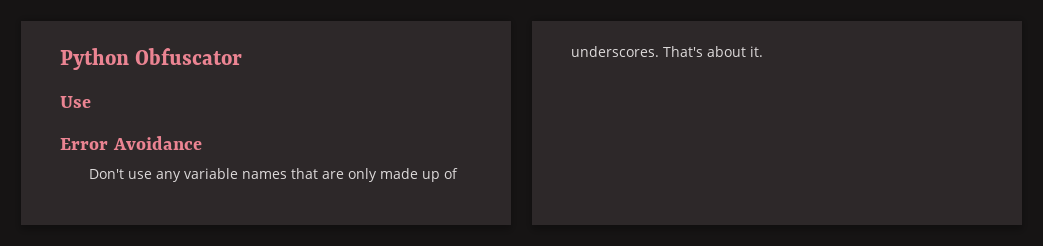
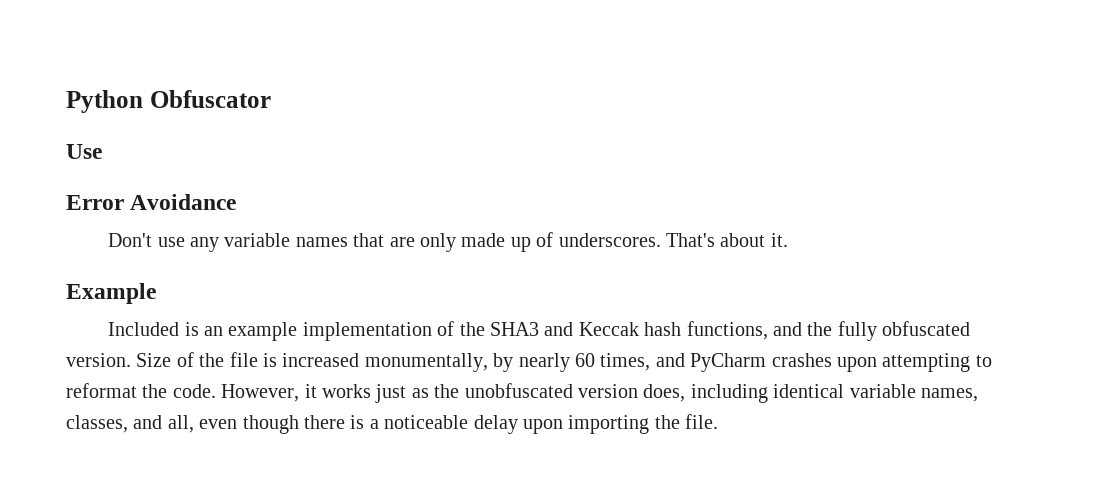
+ Example
+ Included is an example implementation of the SHA3 and Keccak hash functions, and the fully obfuscated version. Size of the file is increased monumentally, by nearly 60 times, and PyCharm crashes upon attempting to reformat the code. However, it works just as the unobfuscated version does, including identical variable names, classes, and all, even though there is a noticeable delay upon importing the file.

